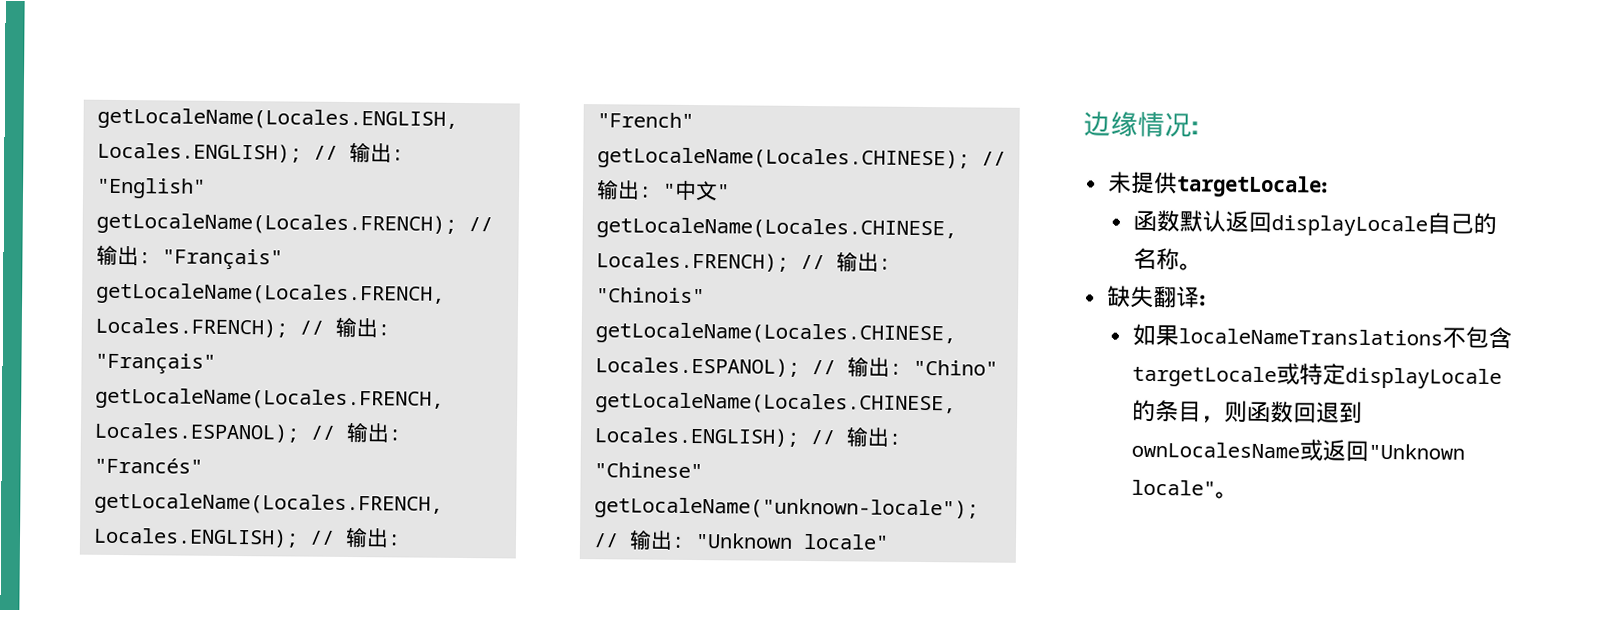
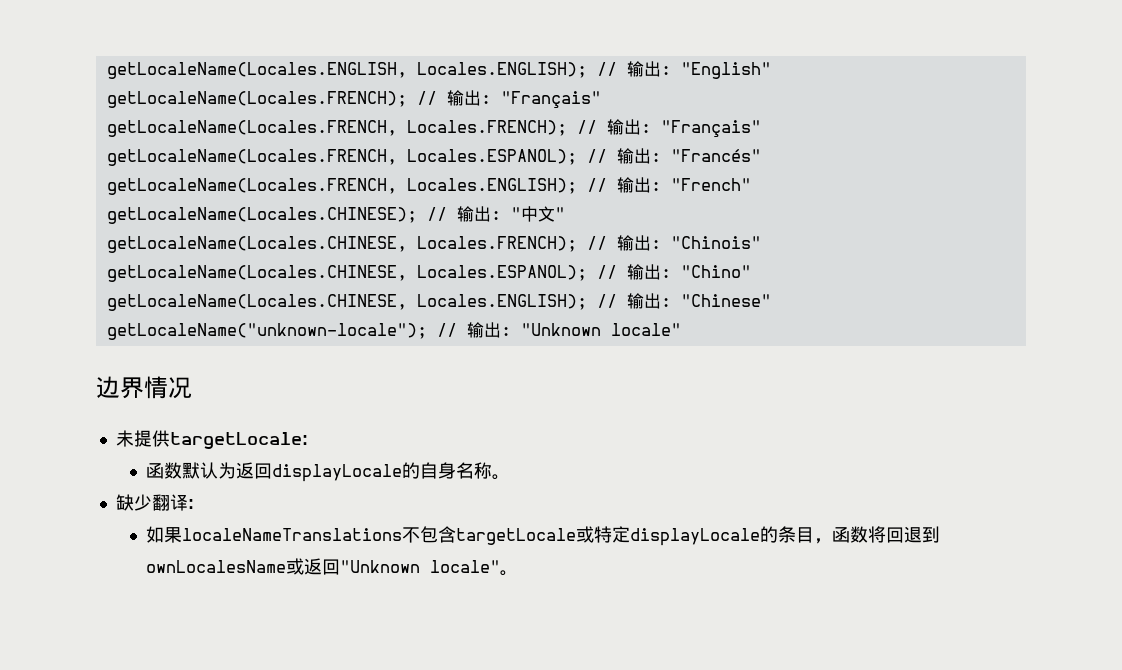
- 边缘情况:
+ 边界情况
- 函数默认返回displayLocale自己的名称。
+ 函数默认为返回displayLocale的自身名称。
- 缺失翻译:
+ 缺少翻译:
- 如果localeNameTranslations不包含targetLocale或特定displayLocale的条目，则函数回退到ownLocalesName或返回"Unknown locale"。
+ 如果localeNameTranslations不包含targetLocale或特定displayLocale的条目，函数将回退到ownLocalesName或返回"Unknown locale"。

